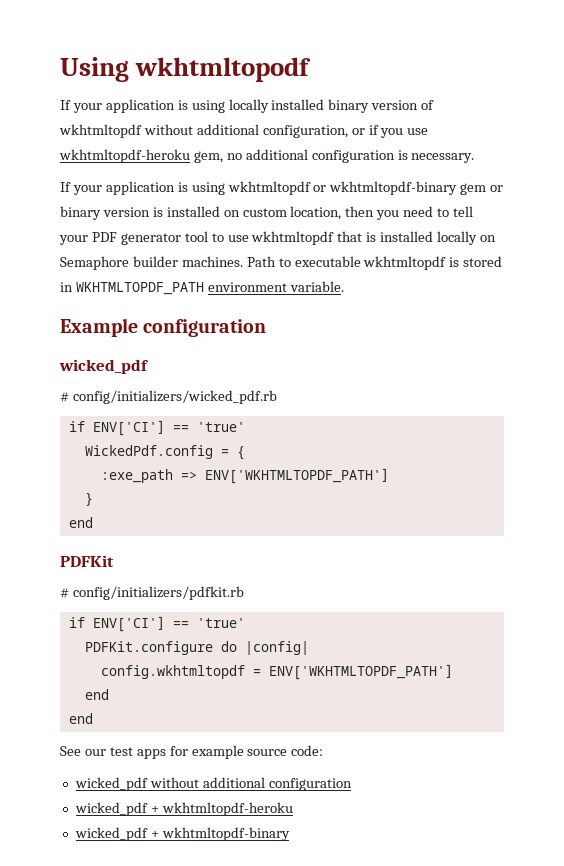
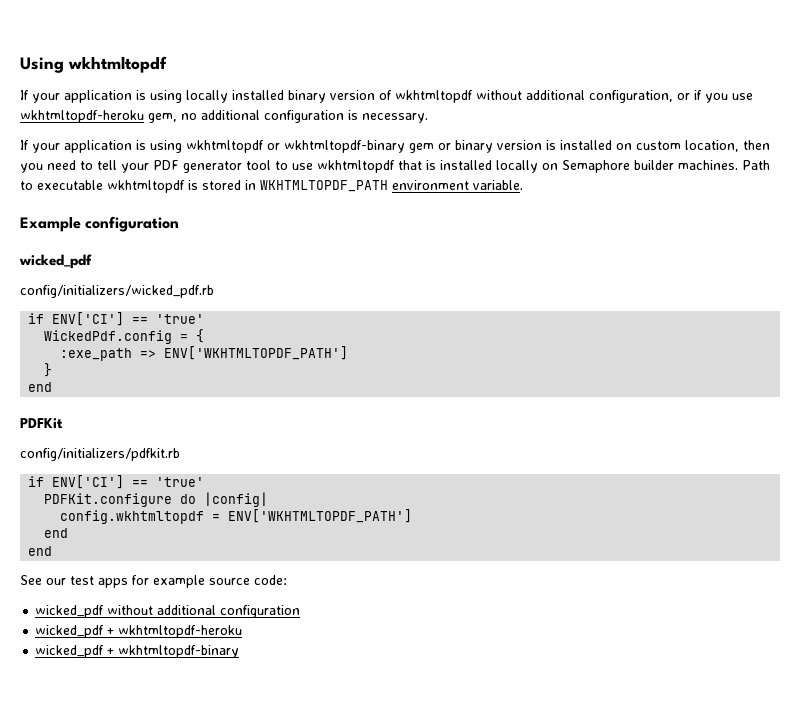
- Using wkhtmltopodf
+ Using wkhtmltopdf
- # config/initializers/wicked_pdf.rb
+ config/initializers/wicked_pdf.rb
- # config/initializers/pdfkit.rb
+ config/initializers/pdfkit.rb

